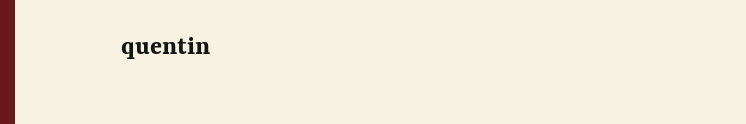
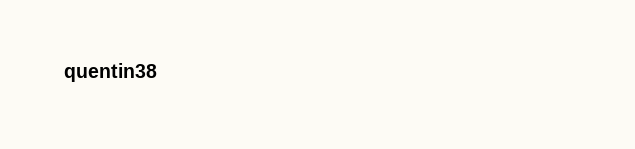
- quentin
+ quentin38

